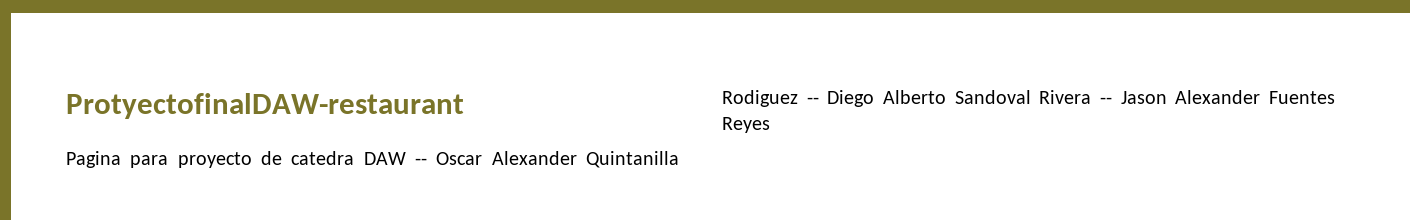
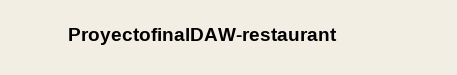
- ProtyectofinalDAW-restaurant
- Pagina para proyecto de catedra DAW -- Oscar Alexander Quintanilla Rodiguez -- Diego Alberto Sandoval Rivera -- Jason Alexander Fuentes Reyes
+ ProyectofinalDAW-restaurant

